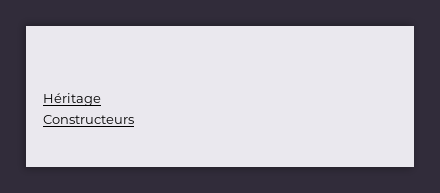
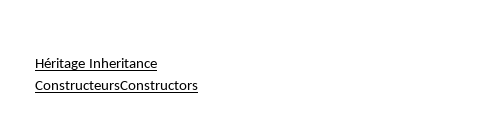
- Héritage
- Constructeurs
+ Héritage Inheritance
+ ConstructeursConstructors

